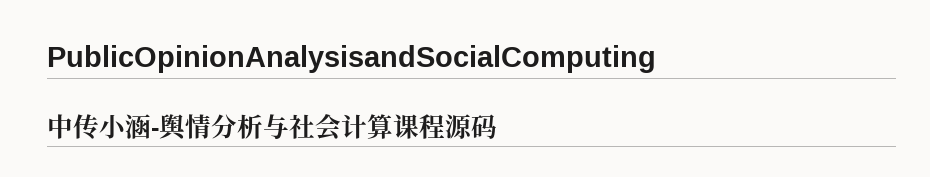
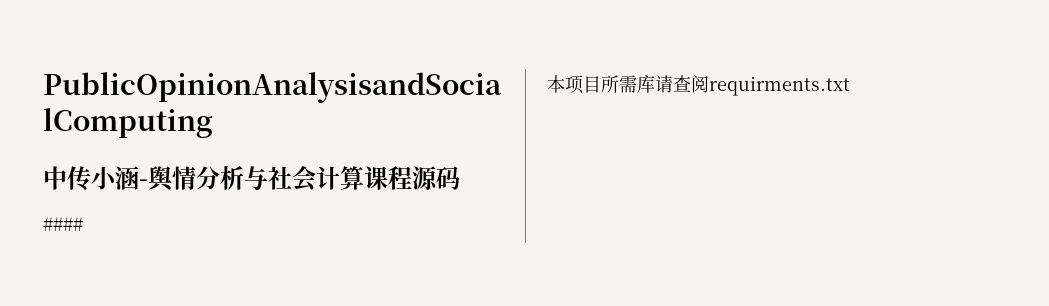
+ ####
+ 本项目所需库请查阅requirments.txt

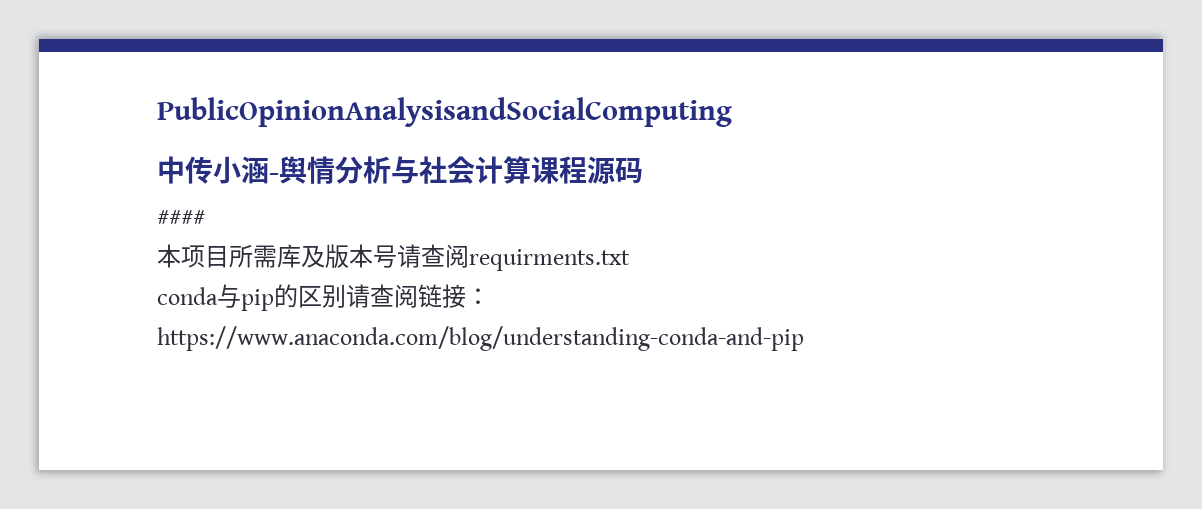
- 本项目所需库请查阅requirments.txt
+ 本项目所需库及版本号请查阅requirments.txt
+ conda与pip的区别请查阅链接：https://www.anaconda.com/blog/understanding-conda-and-pip

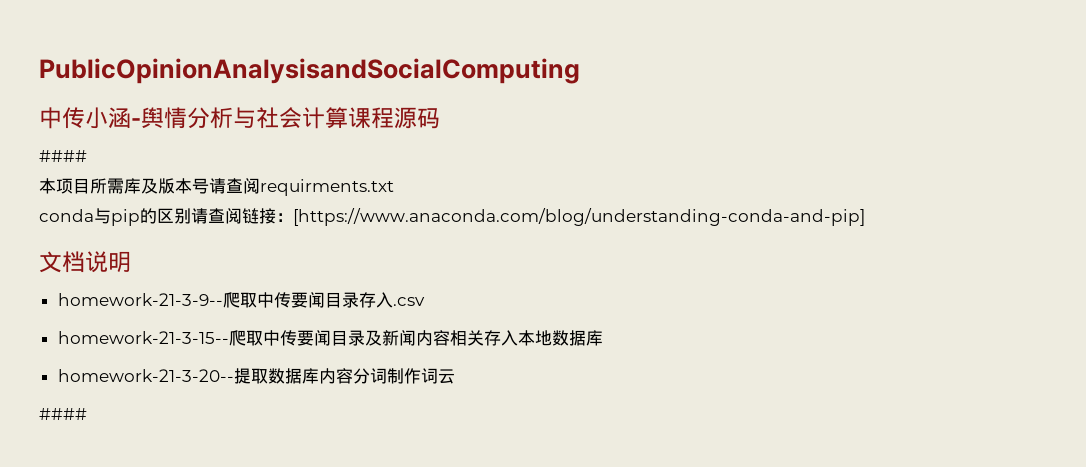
- conda与pip的区别请查阅链接：https://www.anaconda.com/blog/understanding-conda-and-pip
+ conda与pip的区别请查阅链接：[https://www.anaconda.com/blog/understanding-conda-and-pip]
+ 文档说明
+ homework-21-3-9--爬取中传要闻目录存入.csv
+ homework-21-3-15--爬取中传要闻目录及新闻内容相关存入本地数据库
+ homework-21-3-20--提取数据库内容分词制作词云
+ ####

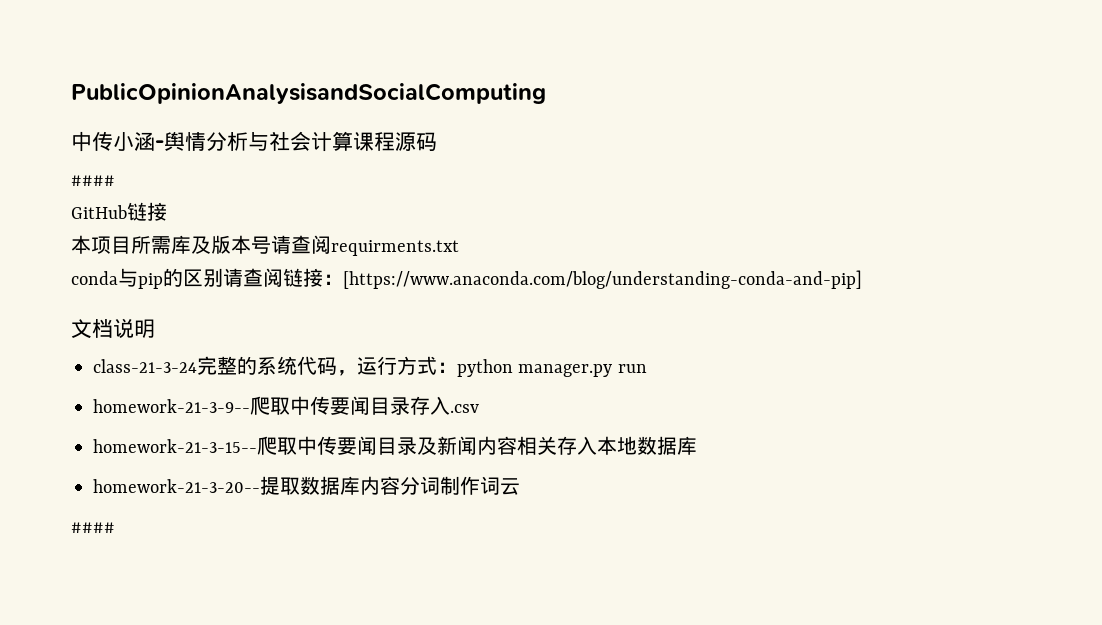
+ GitHub链接
+ class-21-3-24完整的系统代码，运行方式：python manager.py run

